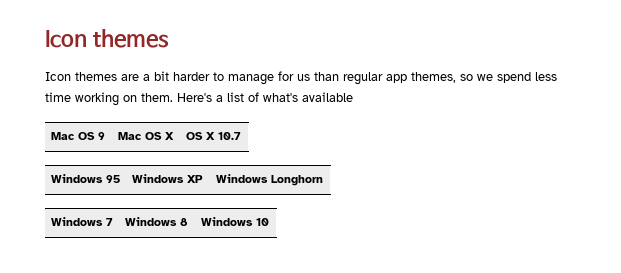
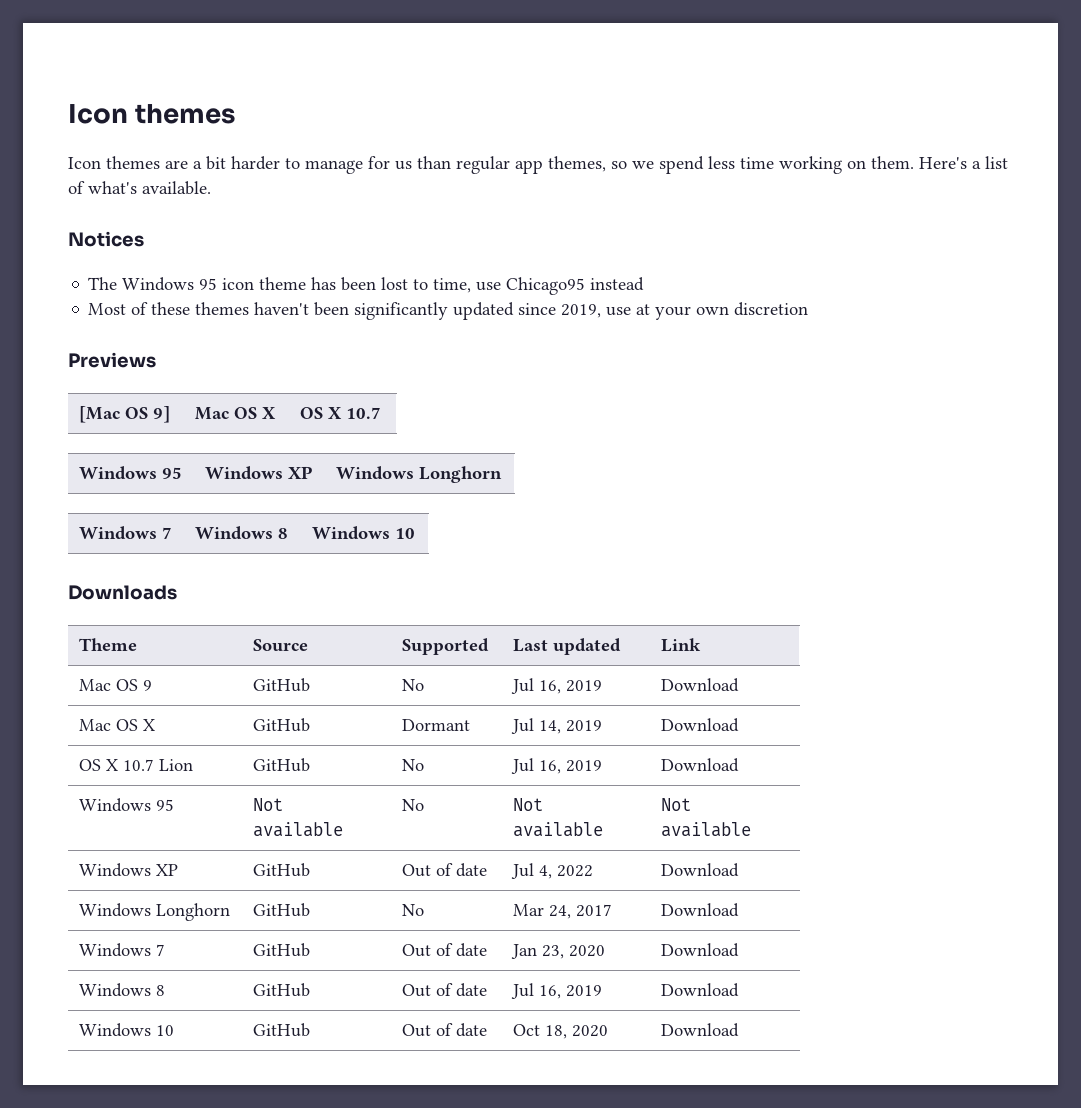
- Here's a list of what's available
- Mac OS 9 | Mac OS X | OS X 10.7
+ Here's a list of what's available.
+ Notices
+ The Windows 95 icon theme has been lost to time, use Chicago95 instead
+ Most of these themes haven't been significantly updated since 2019, use at your own discretion
+ Previews
+ [Mac OS 9] | Mac OS X | OS X 10.7
+ Downloads
+ Theme | Source | Supported | Last updated | Link
+ Mac OS 9 | GitHub | No | Jul 16, 2019 | Download
+ Mac OS X | GitHub | Dormant | Jul 14, 2019 | Download
+ OS X 10.7 Lion | GitHub | No | Jul 16, 2019 | Download
+ Windows 95 | Not available | No | Not available | Not available
+ Windows XP | GitHub | Out of date | Jul 4, 2022 | Download
+ Windows Longhorn | GitHub | No | Mar 24, 2017 | Download
+ Windows 7 | GitHub | Out of date | Jan 23, 2020 | Download
+ Windows 8 | GitHub | Out of date | Jul 16, 2019 | Download
+ Windows 10 | GitHub | Out of date | Oct 18, 2020 | Download

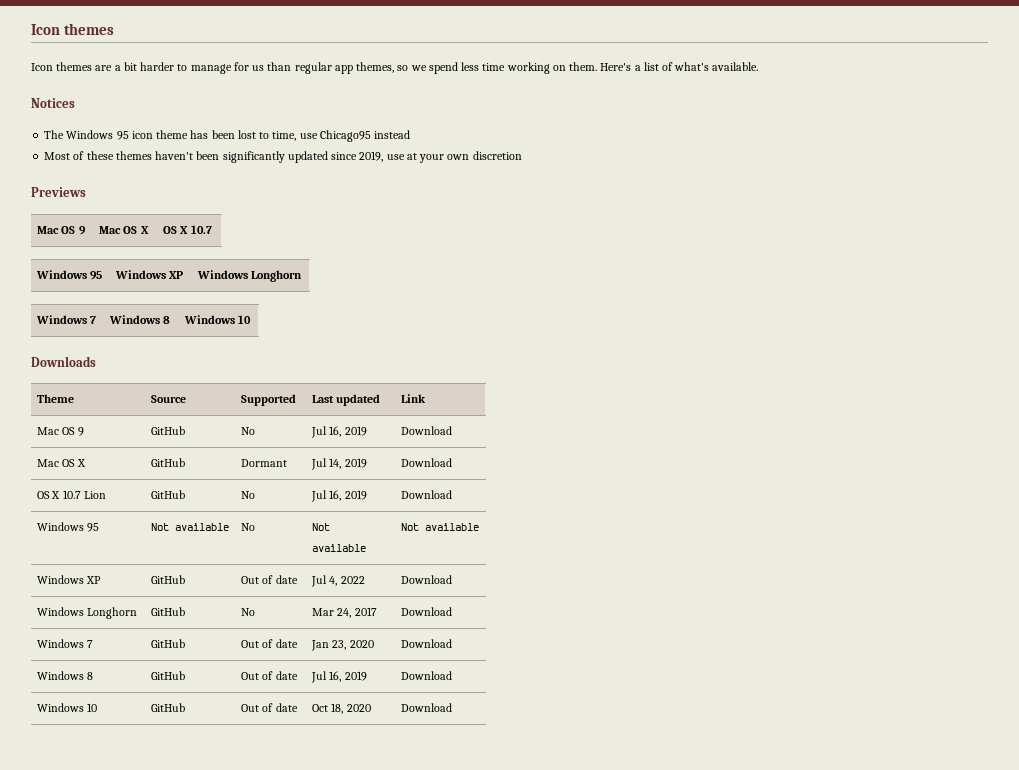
- [Mac OS 9] | Mac OS X | OS X 10.7
+ Mac OS 9 | Mac OS X | OS X 10.7

